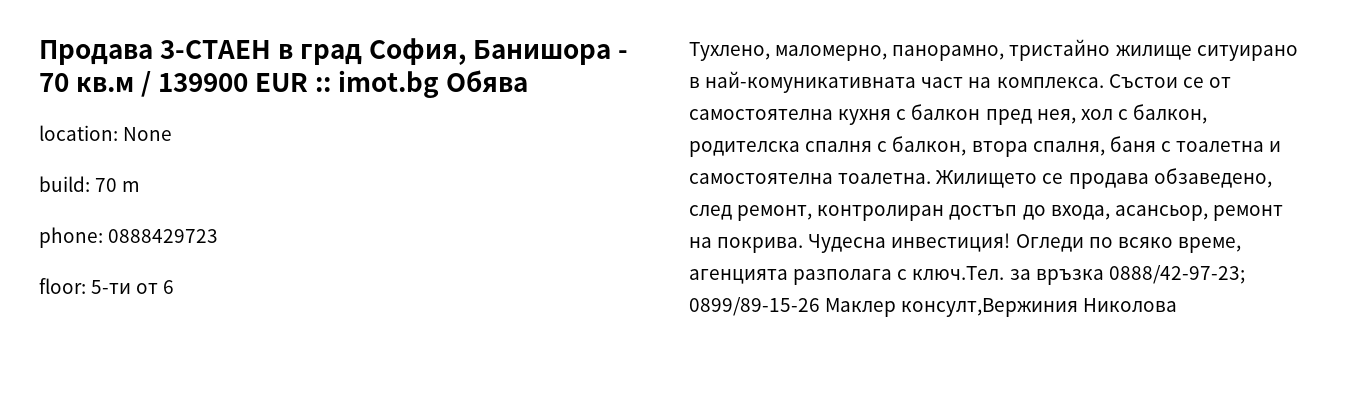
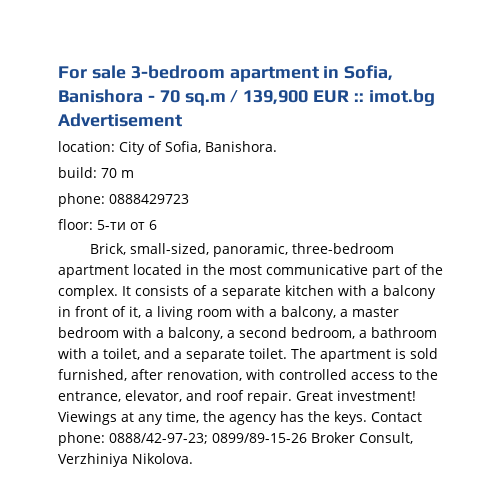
- Продава 3-СТАЕН в град София, Банишора - 70 кв.м / 139900 EUR :: imot.bg Обява
- location: None
+ For sale 3-bedroom apartment in Sofia, Banishora - 70 sq.m / 139,900 EUR :: imot.bg Advertisement
+ location: City of Sofia, Banishora.
- Тухлено, маломерно, панорамно, тристайно жилище ситуирано в най-комуникативната част на комплекса. Състои се от самостоятелна кухня с балкон пред нея, хол с балкон, родителска спалня с балкон, втора спалня, баня с тоалетна и самостоятелна тоалетна. Жилището се продава обзаведено, след ремонт, контролиран достъп до входа, асансьор, ремонт на покрива. Чудесна инвестиция! Огледи по всяко време, агенцията разполага с ключ.Тел. за връзка 0888/42-97-23; 0899/89-15-26 Маклер консулт,Вержиния Николова
+ Brick, small-sized, panoramic, three-bedroom apartment located in the most communicative part of the complex. It consists of a separate kitchen with a balcony in front of it, a living room with a balcony, a master bedroom with a balcony, a second bedroom, a bathroom with a toilet, and a separate toilet. The apartment is sold furnished, after renovation, with controlled access to the entrance, elevator, and roof repair. Great investment! Viewings at any time, the agency has the keys. Contact phone: 0888/42-97-23; 0899/89-15-26 Broker Consult, Verzhiniya Nikolova.

